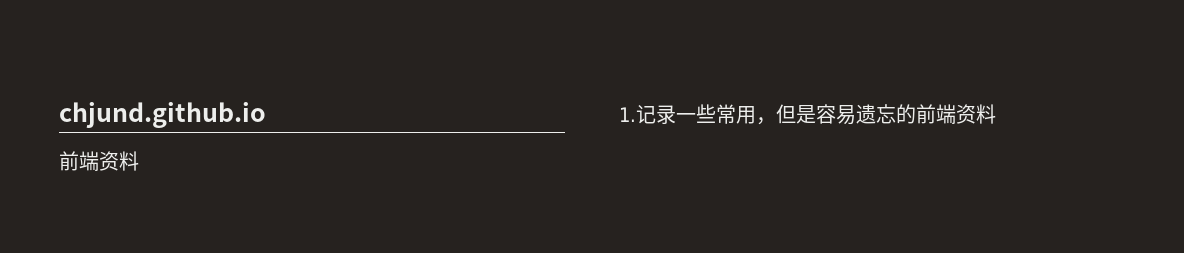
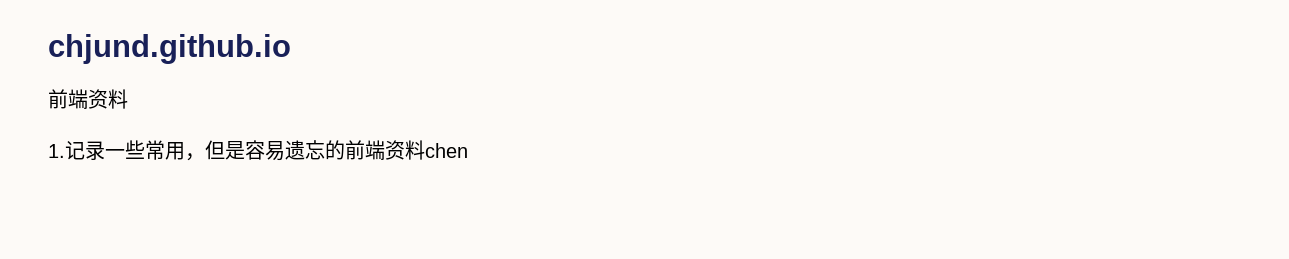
- 1.记录一些常用，但是容易遗忘的前端资料
+ 1.记录一些常用，但是容易遗忘的前端资料chen

